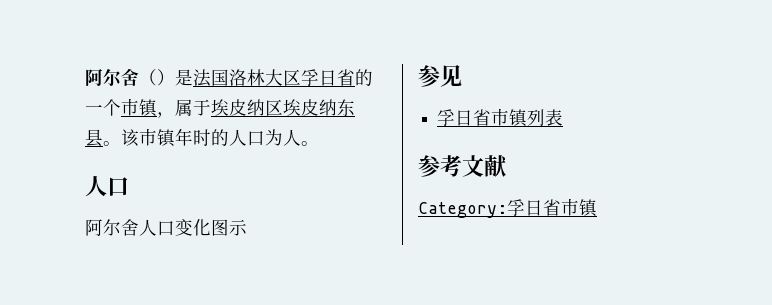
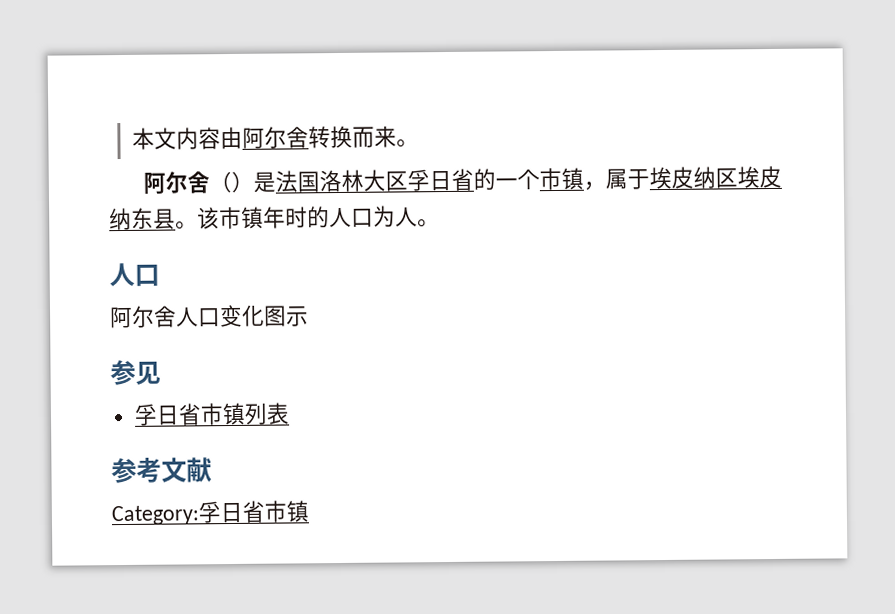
+ 本文内容由阿尔舍转换而来。

